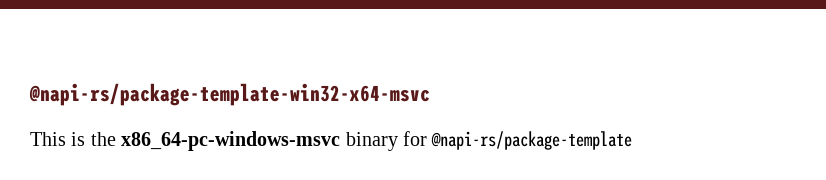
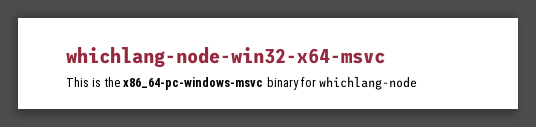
- @napi-rs/package-template-win32-x64-msvc
+ whichlang-node-win32-x64-msvc
- This is the x86_64-pc-windows-msvc binary for @napi-rs/package-template
+ This is the x86_64-pc-windows-msvc binary for whichlang-node

